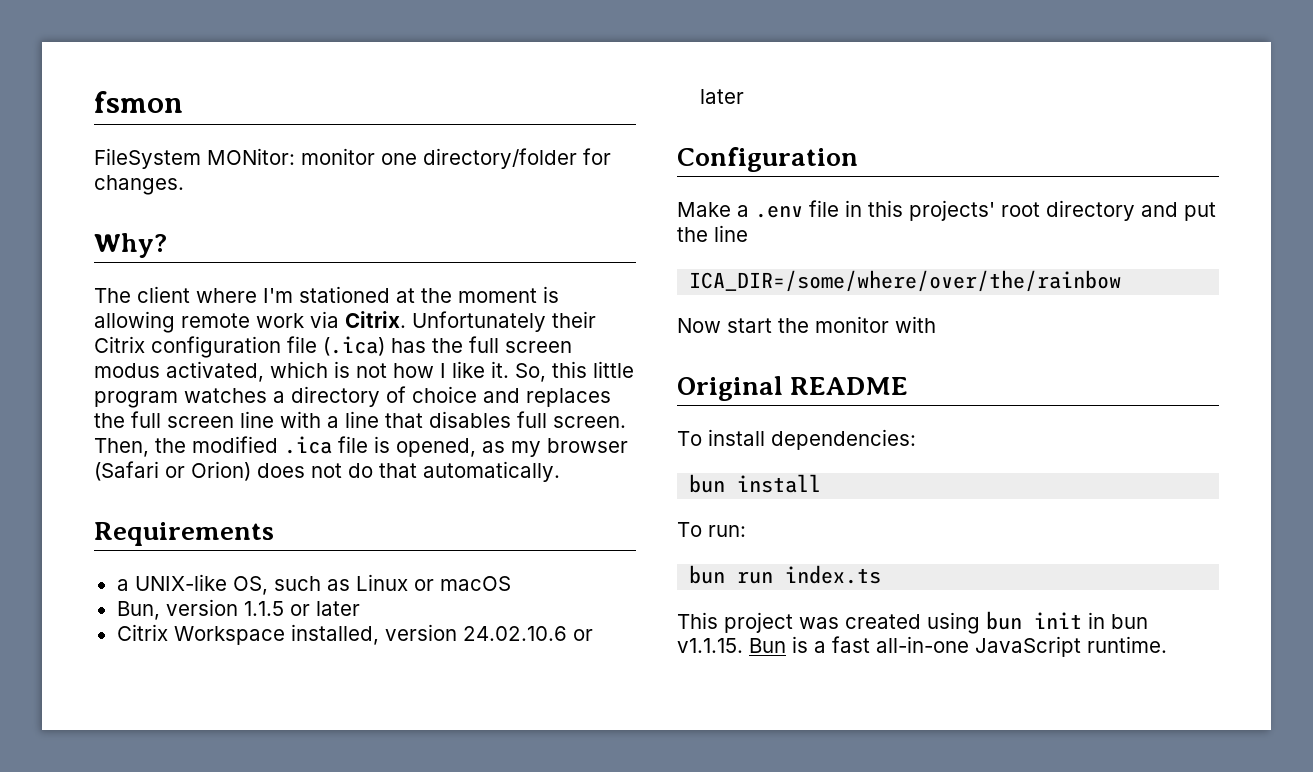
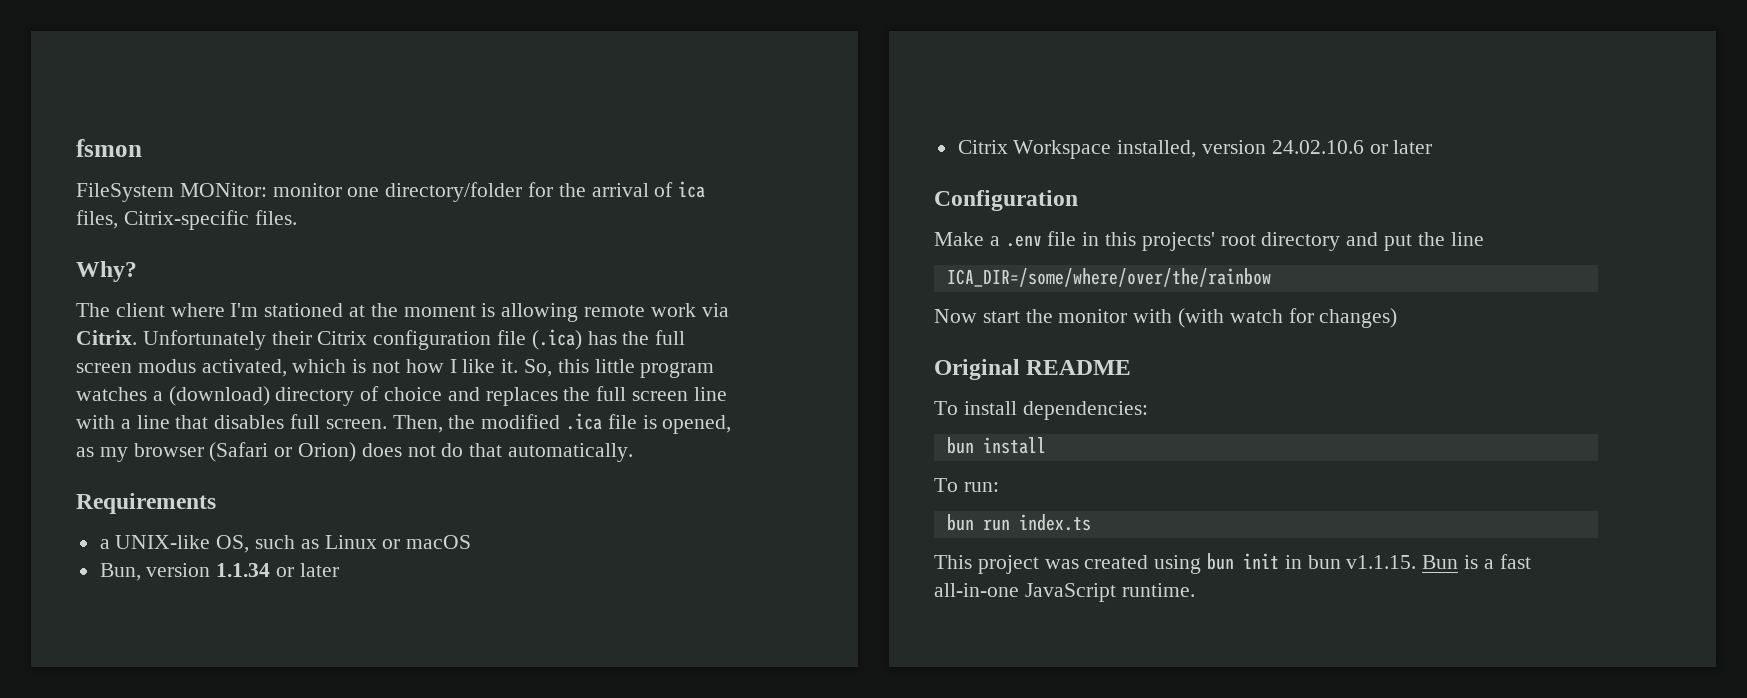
- FileSystem MONitor: monitor one directory/folder for changes.
+ FileSystem MONitor: monitor one directory/folder for the arrival of ica files, Citrix-specific files.
- So, this little program watches a directory of choice and replaces the full screen line with a line that disables full screen.
+ So, this little program watches a (download) directory of choice and replaces the full screen line with a line that disables full screen.
- Bun, version 1.1.5 or later
+ Bun, version 1.1.34 or later
- Now start the monitor with
+ Now start the monitor with (with watch for changes)

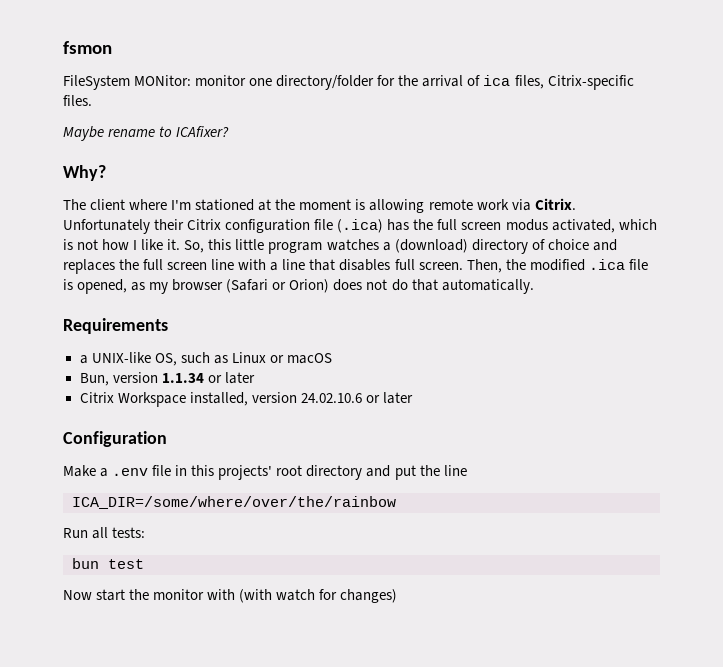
+ Maybe rename to ICAfixer?
+ Run all tests:
+ bun test
- Original README
- To install dependencies:
- bun install
- To run:
- bun run index.ts
- This project was created using bun init in bun v1.1.15. Bun is a fast all-in-one JavaScript runtime.

